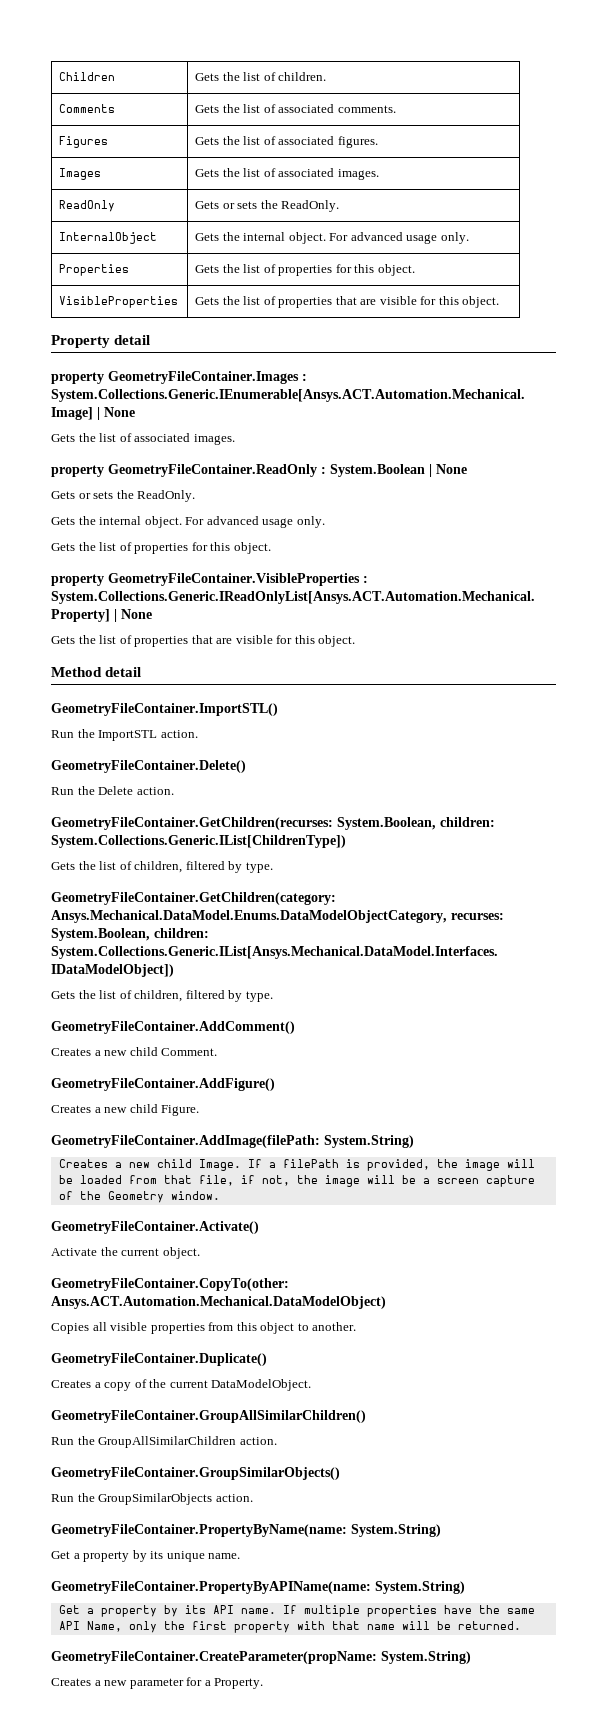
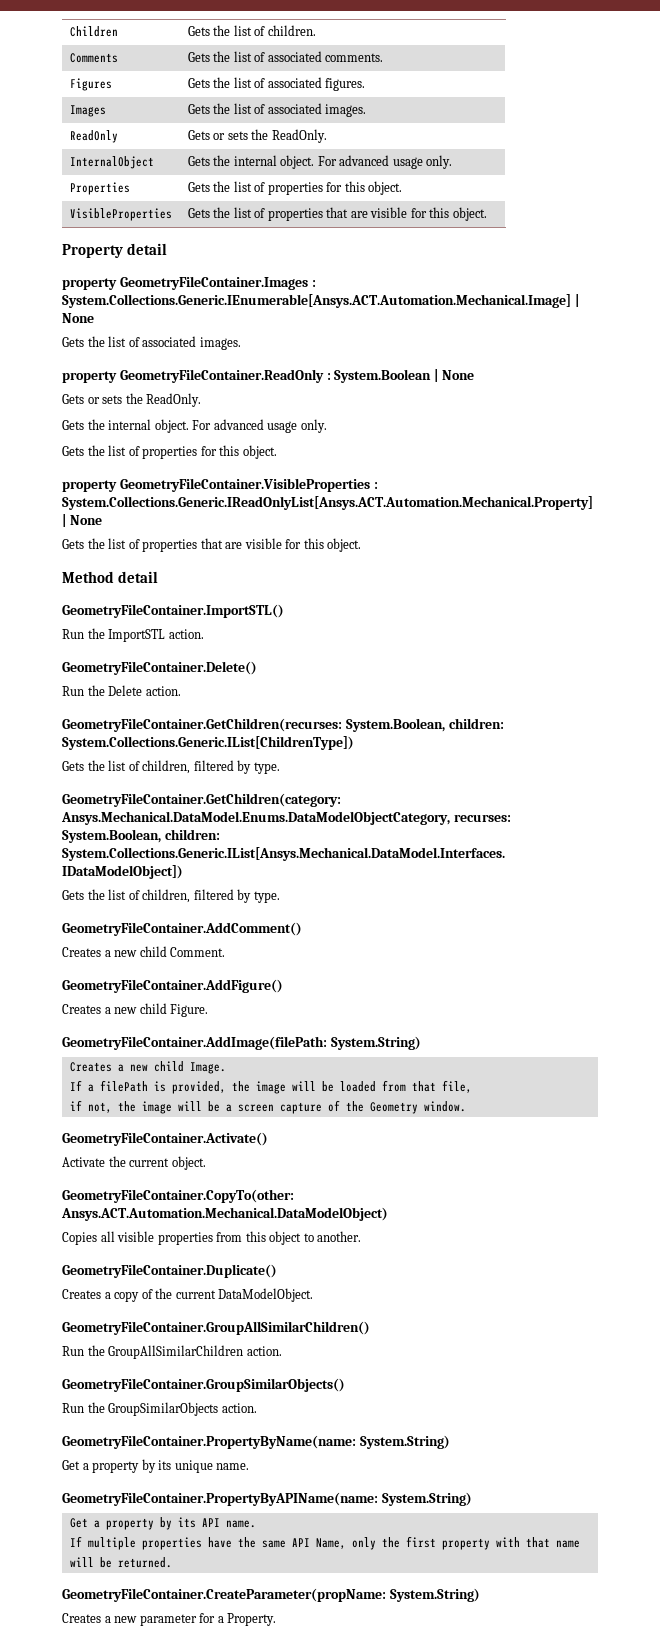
- Creates a new child Image. If a filePath is provided, the image will be loaded from that file, if not, the image will be a screen capture of the Geometry window.
+ Creates a new child Image.
+ If a filePath is provided, the image will be loaded from that file,
+ if not, the image will be a screen capture of the Geometry window.
- Get a property by its API name. If multiple properties have the same API Name, only the first property with that name will be returned.
+ Get a property by its API name.
+ If multiple properties have the same API Name, only the first property with that name will be returned.

